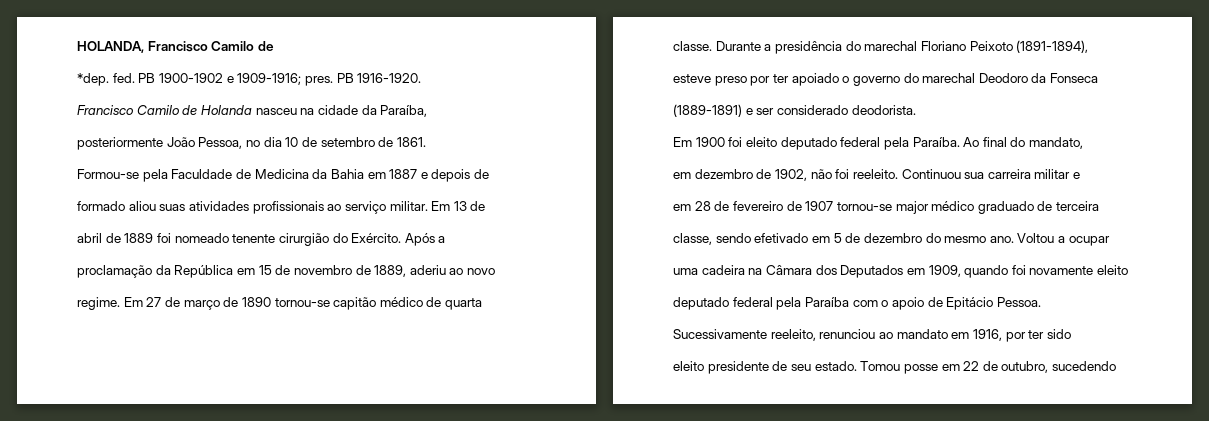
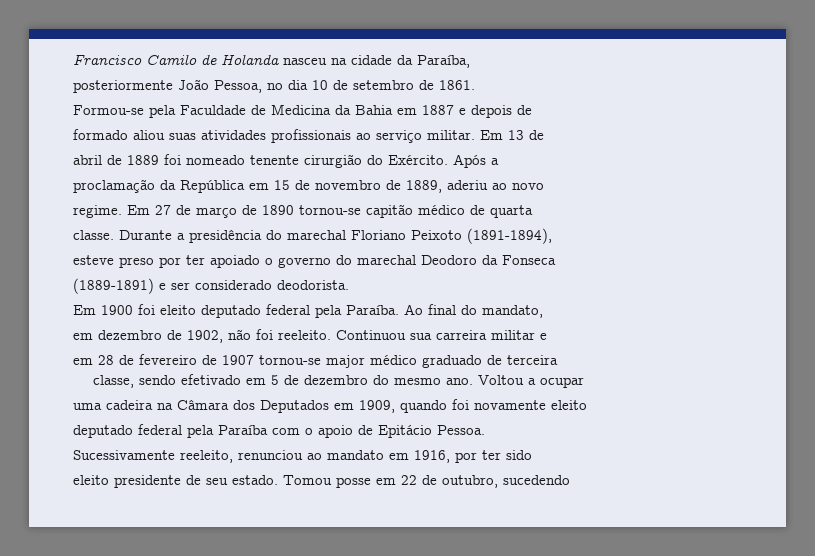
- HOLANDA, Francisco Camilo de
- *dep. fed. PB 1900-1902 e 1909-1916; pres. PB 1916-1920.

